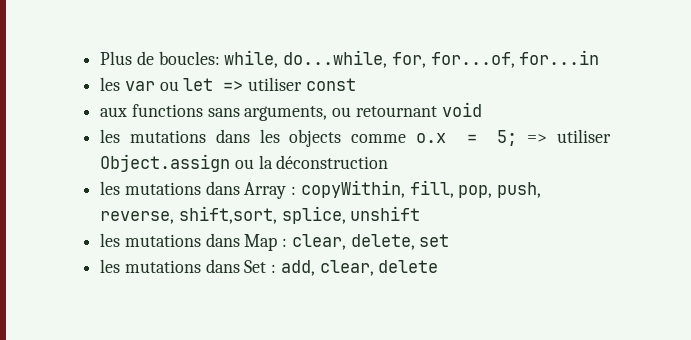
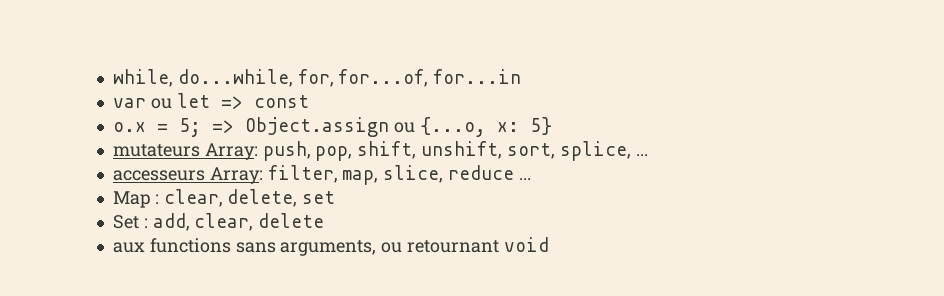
- Plus de boucles: while, do...while, for, for...of, for...in
+ while, do...while, for, for...of, for...in
- les var ou let => utiliser const
+ var ou let => const
+ o.x = 5; => Object.assign ou {...o, x: 5}
+ mutateurs Array: push, pop, shift, unshift, sort, splice, ...
+ accesseurs Array: filter, map, slice, reduce ...
+ Map : clear, delete, set
+ Set : add, clear, delete
- les mutations dans les objects comme o.x = 5; => utiliser Object.assign ou la déconstruction
- les mutations dans Array : copyWithin, fill, pop, push, reverse, shift,sort, splice, unshift
- les mutations dans Map : clear, delete, set
- les mutations dans Set : add, clear, delete

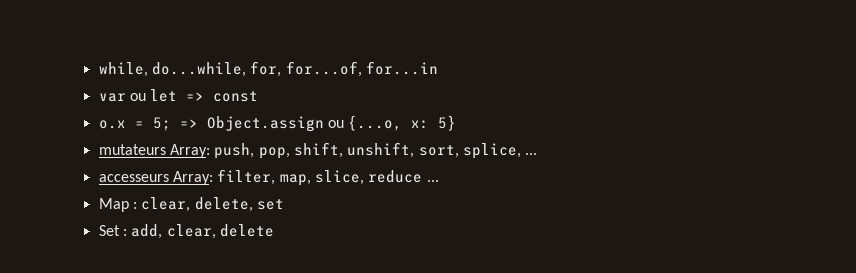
- aux functions sans arguments, ou retournant void

